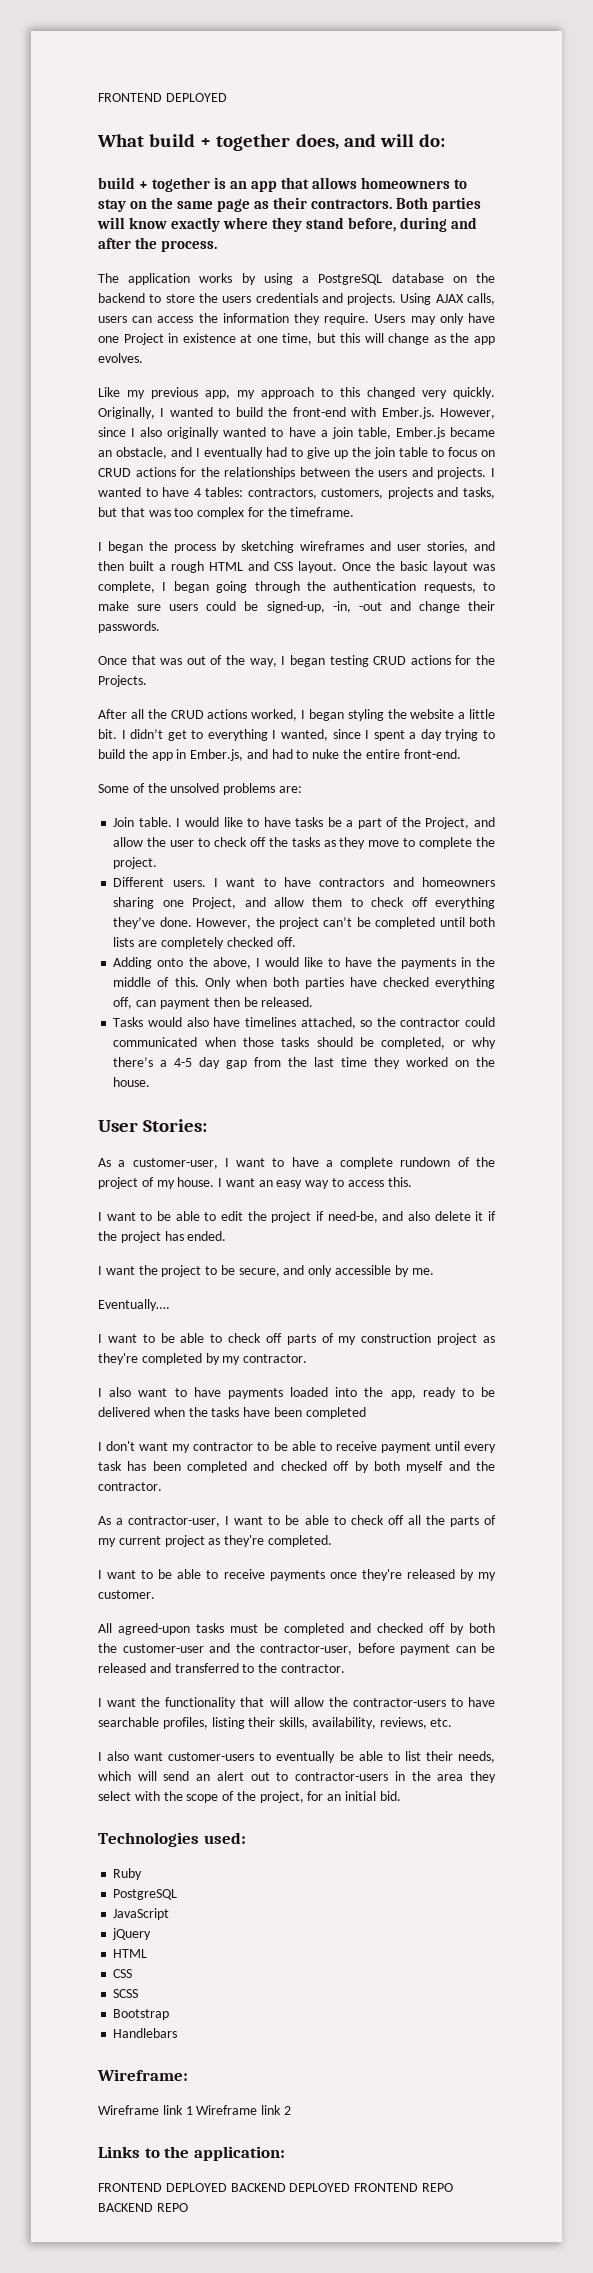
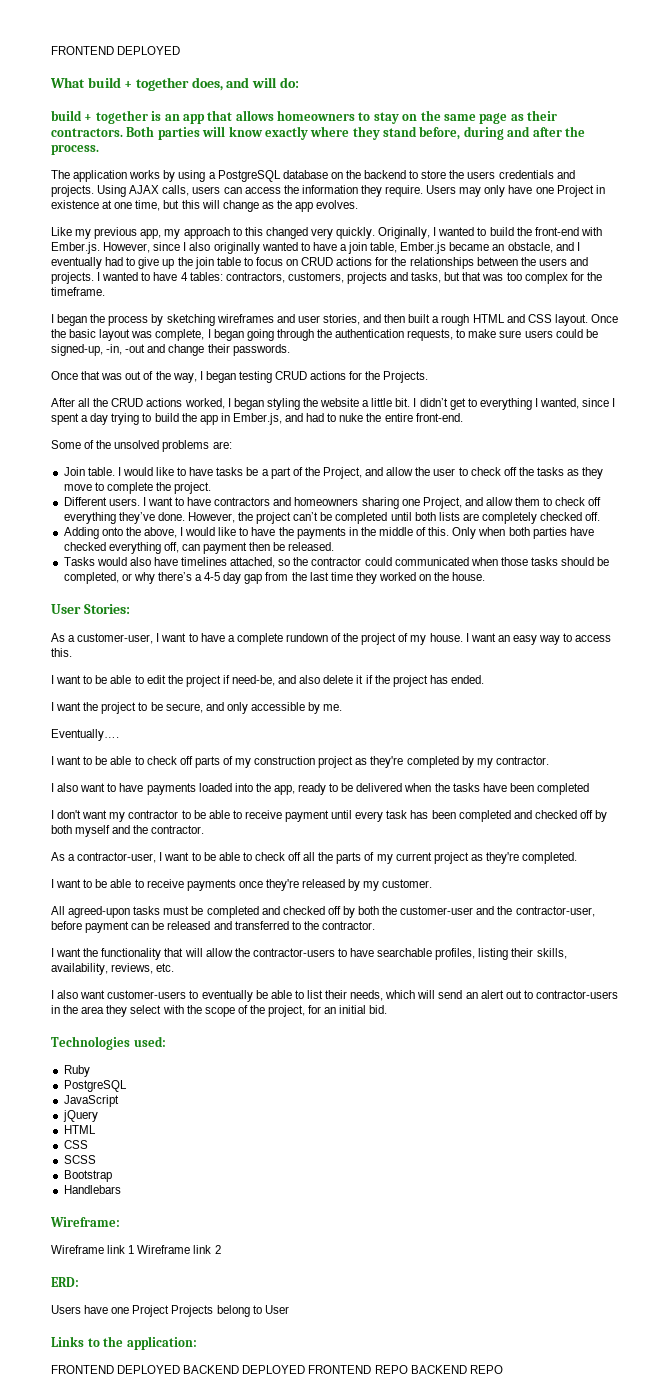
+ ERD:
+ Users have one Project Projects belong to User

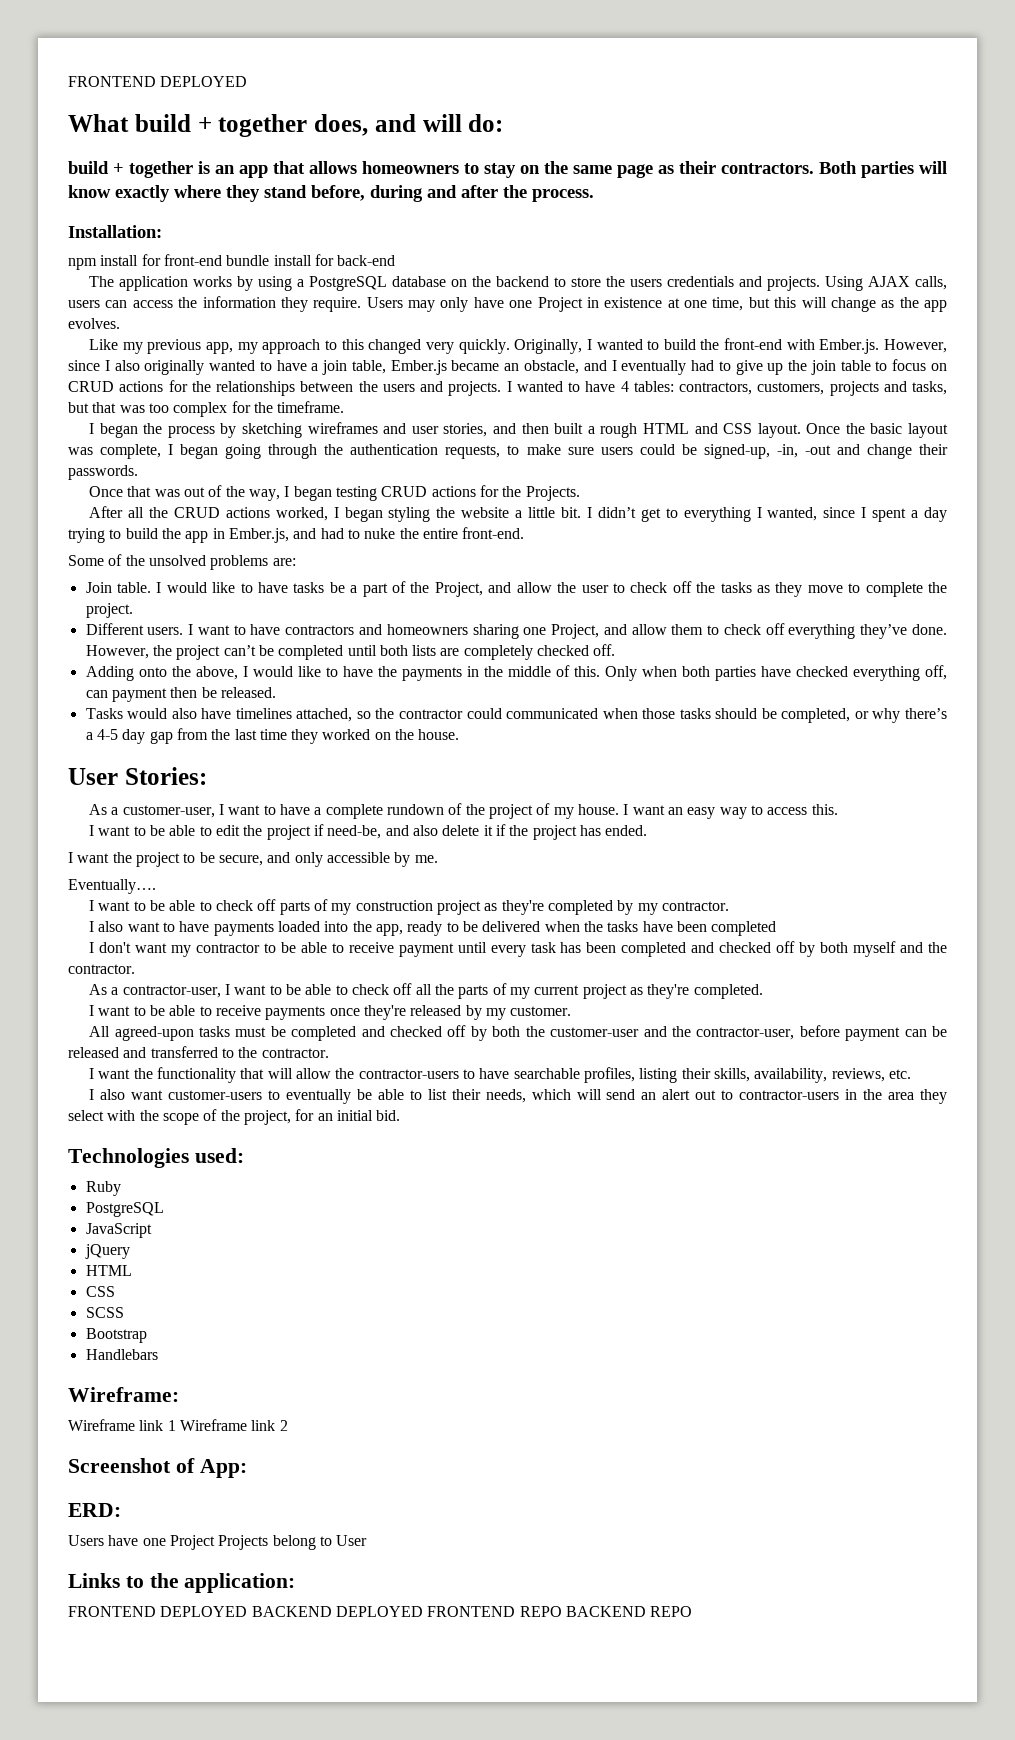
+ Installation:
+ npm install for front-end bundle install for back-end
+ Screenshot of App:

